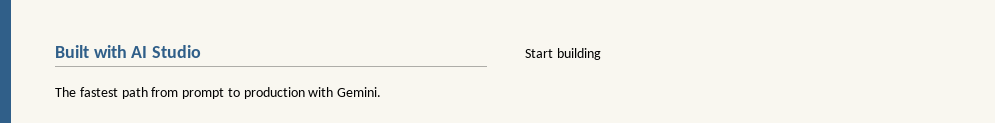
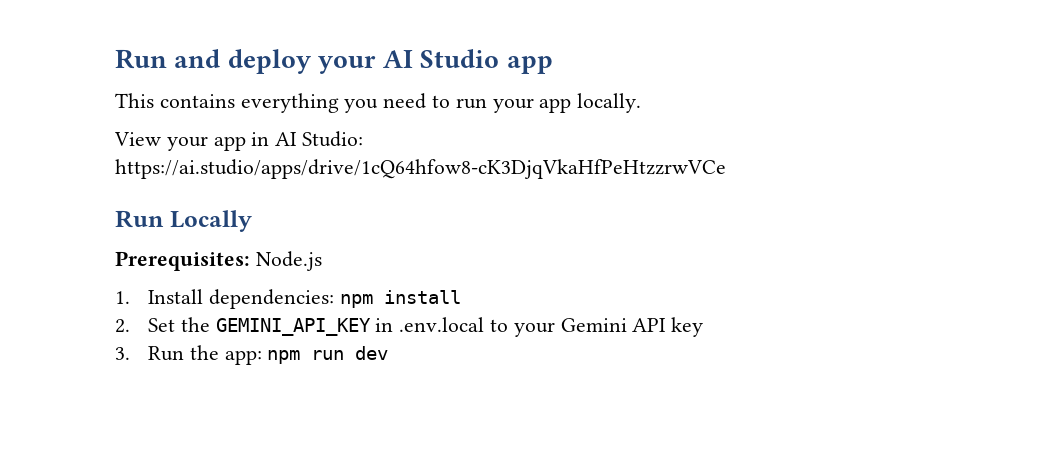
- Built with AI Studio
- The fastest path from prompt to production with Gemini.
- Start building
+ Run and deploy your AI Studio app
+ This contains everything you need to run your app locally.
+ View your app in AI Studio: https://ai.studio/apps/drive/1cQ64hfow8-cK3DjqVkaHfPeHtzzrwVCe
+ Run Locally
+ Prerequisites: Node.js
+ 1. Install dependencies: npm install
+ 2. Set the GEMINI_API_KEY in .env.local to your Gemini API key
+ 3. Run the app: npm run dev

